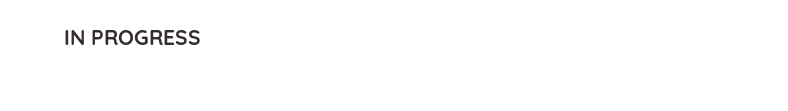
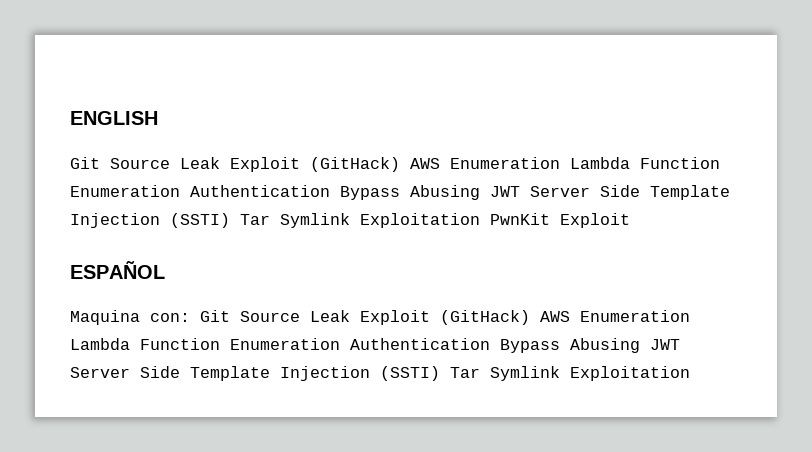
- IN PROGRESS
+ ENGLISH
+ Git Source Leak Exploit (GitHack) AWS Enumeration Lambda Function Enumeration Authentication Bypass Abusing JWT Server Side Template Injection (SSTI) Tar Symlink Exploitation PwnKit Exploit
+ ESPAÑOL
+ Maquina con: Git Source Leak Exploit (GitHack) AWS Enumeration Lambda Function Enumeration Authentication Bypass Abusing JWT Server Side Template Injection (SSTI) Tar Symlink Exploitation

